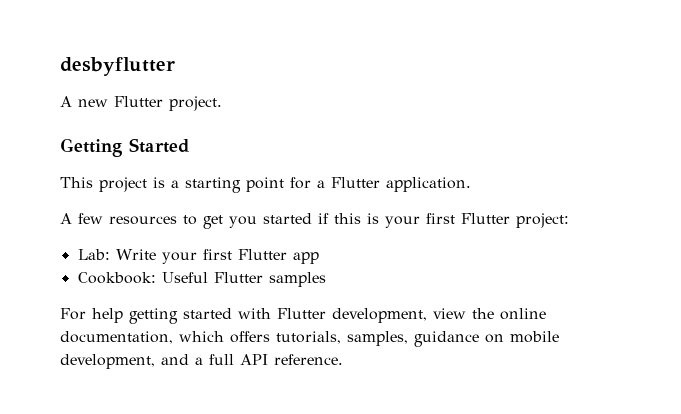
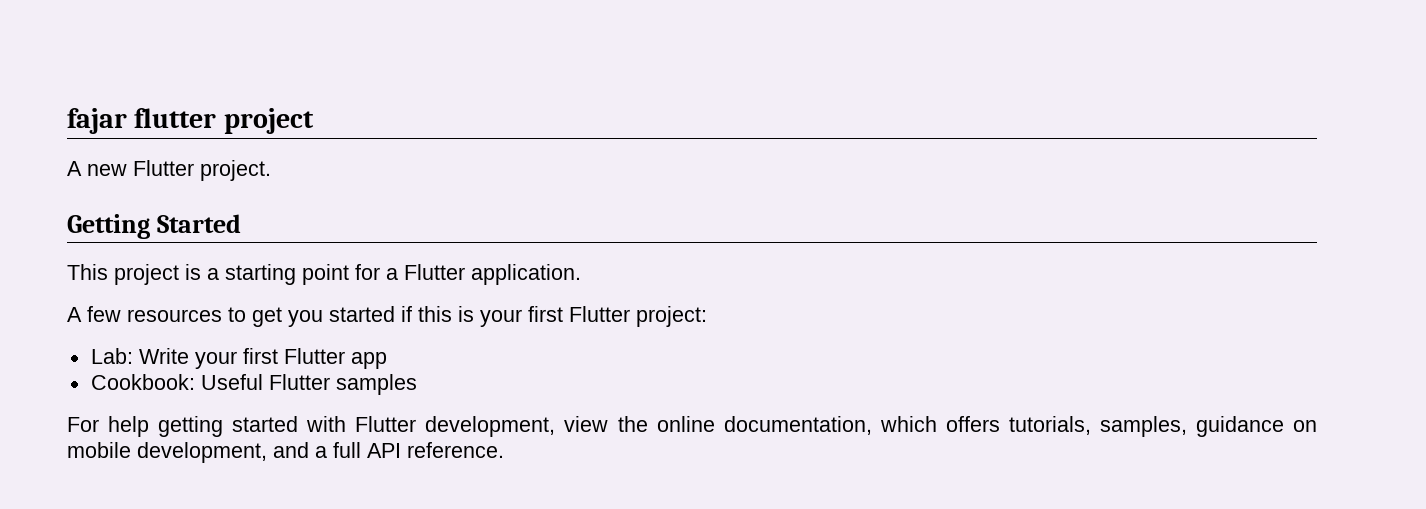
- desbyflutter
+ fajar flutter project

